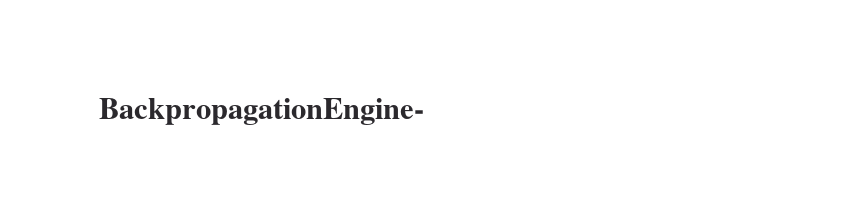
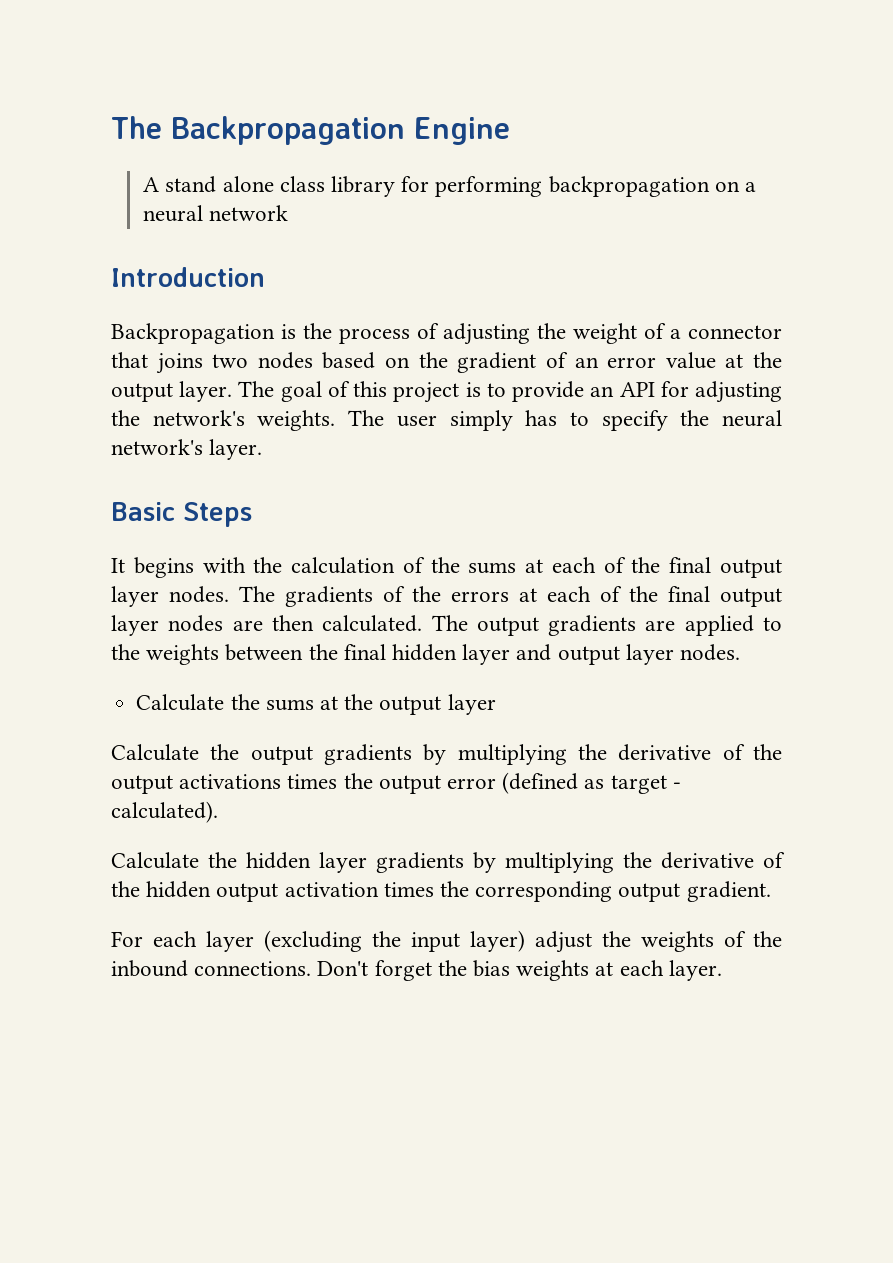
- BackpropagationEngine-
+ The Backpropagation Engine
+ A stand alone class library for performing backpropagation on a neural network
+ Introduction
+ Backpropagation is the process of adjusting the weight of a connector that joins two nodes based on the gradient of an error value at the output layer. The goal of this project is to provide an API for adjusting the network's weights. The user simply has to specify the neural network's layer.
+ Basic Steps
+ It begins with the calculation of the sums at each of the final output layer nodes. The gradients of the errors at each of the final output layer nodes are then calculated. The output gradients are applied to the weights between the final hidden layer and output layer nodes.
+ Calculate the sums at the output layer
+ Calculate the output gradients by multiplying the derivative of the output activations times the output error (defined as target - calculated).
+ Calculate the hidden layer gradients by multiplying the derivative of the hidden output activation times the corresponding output gradient.
+ For each layer (excluding the input layer) adjust the weights of the inbound connections. Don't forget the bias weights at each layer.

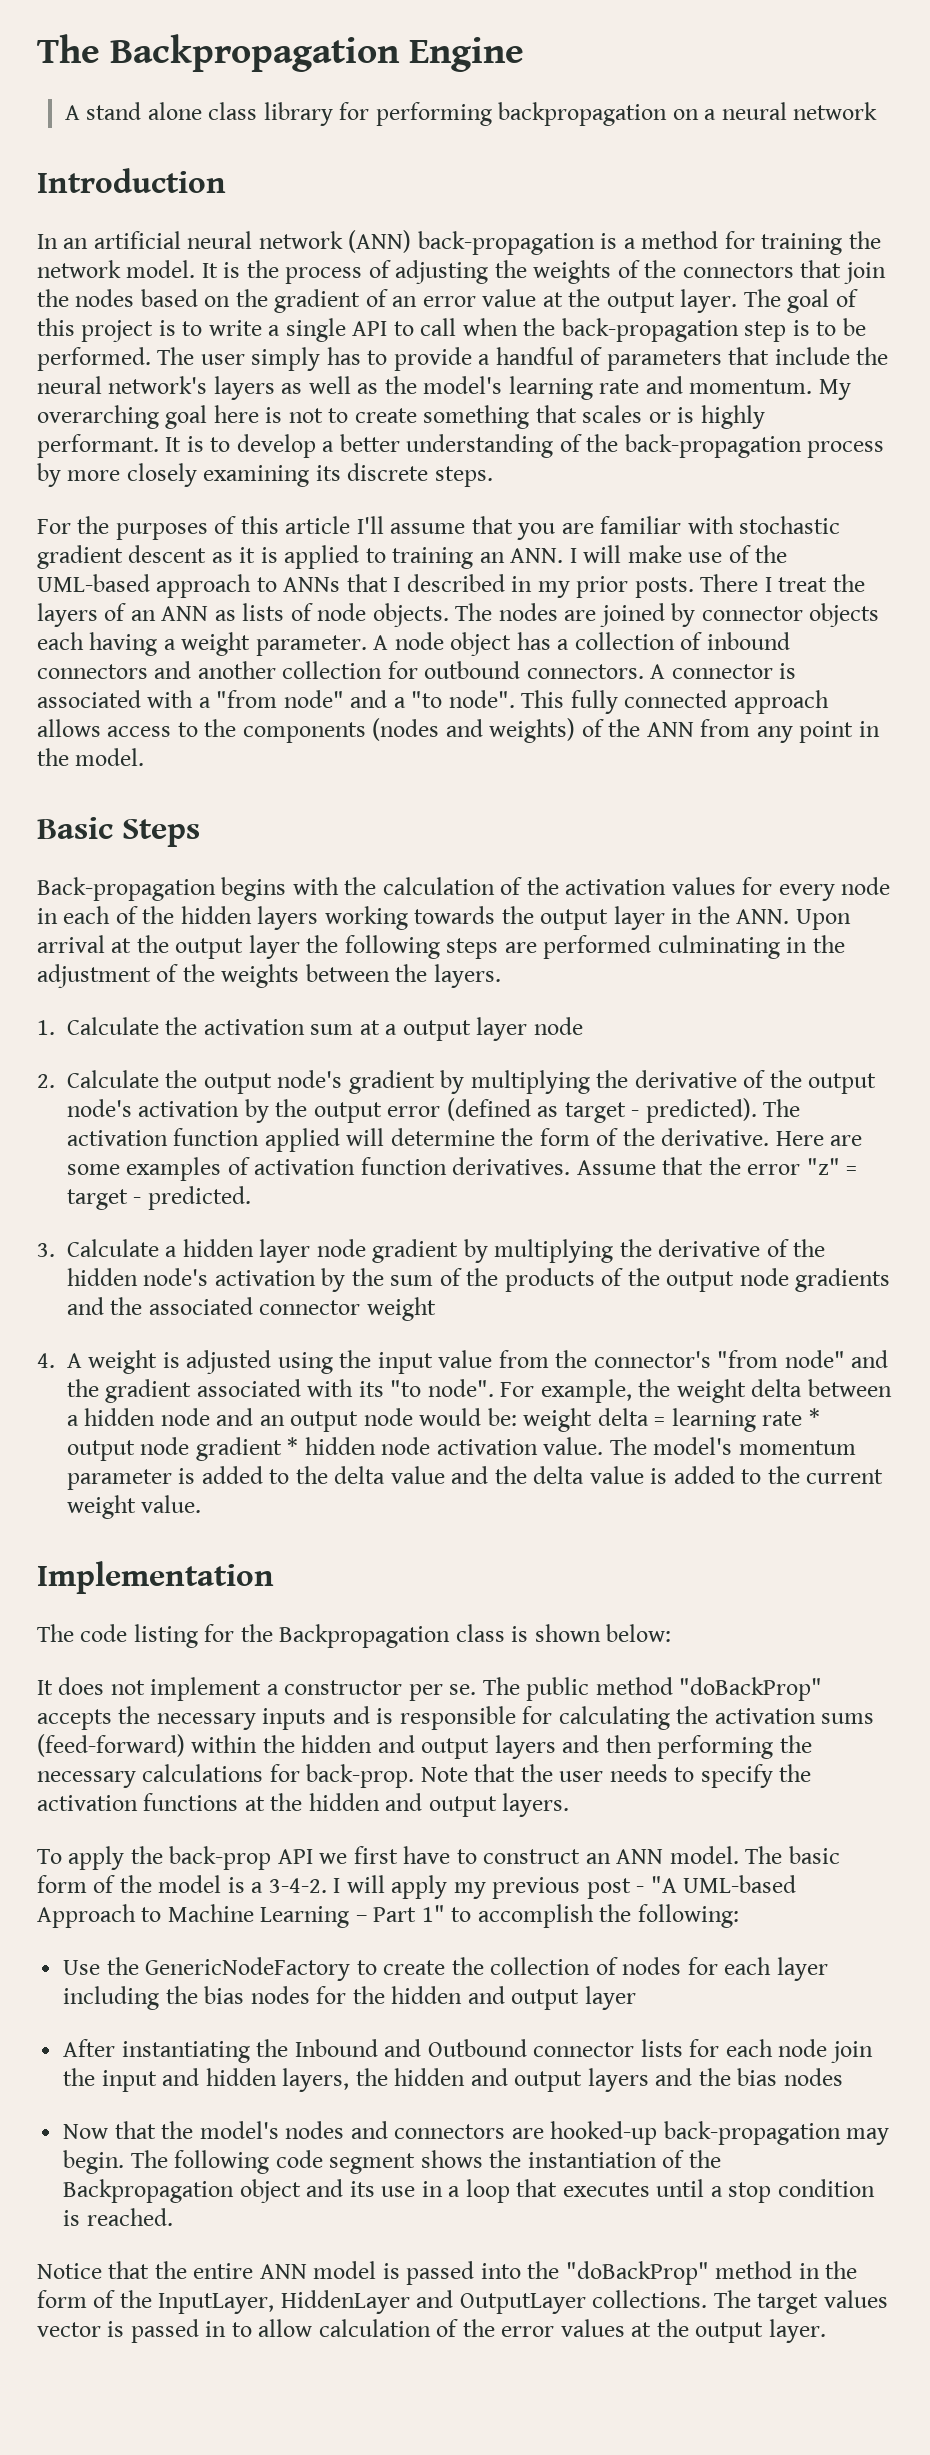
- Backpropagation is the process of adjusting the weight of a connector that joins two nodes based on the gradient of an error value at the output layer.
+ In an artificial neural network (ANN) back-propagation is a method for training the network model. It is the process of adjusting the weights of the connectors that join the nodes based on the gradient of an error value at the output layer.
- The goal of this project is to provide an API for adjusting the network's weights.
+ The goal of this project is to write a single API to call when the back-propagation step is to be performed.
- The user simply has to specify the neural network's layer.
+ The user simply has to provide a handful of parameters that include the neural network's layers as well as the model's learning rate and momentum. My overarching goal here is not to create something that scales or is highly performant. It is to develop a better understanding of the back-propagation process by more closely examining its discrete steps.
+ For the purposes of this article I'll assume that you are familiar with stochastic gradient descent as it is applied to training an ANN. I will make use of the UML-based approach to ANNs that I described in my prior posts. There I treat the layers of an ANN as lists of node objects. The nodes are joined by connector objects each having a weight parameter. A node object has a collection of inbound connectors and another collection for outbound connectors. A connector is associated with a "from node" and a "to node". This fully connected approach allows access to the components (nodes and weights) of the ANN from any point in the model.
- It begins with the calculation of the sums at each of the final output layer nodes. The gradients of the errors at each of the final output layer nodes are then calculated. The output gradients are applied to the weights between the final hidden layer and output layer nodes.
- Calculate the sums at the output layer
- Calculate the output gradients by multiplying the derivative of the output activations times the output error (defined as target - calculated).
- Calculate the hidden layer gradients by multiplying the derivative of the hidden output activation times the corresponding output gradient.
- For each layer (excluding the input layer) adjust the weights of the inbound connections. Don't forget the bias weights at each layer.
+ Back-propagation begins with the calculation of the activation values for every node in each of the hidden layers working towards the output layer in the ANN. Upon arrival at the output layer the following steps are performed culminating in the adjustment of the weights between the layers.
+ 1. Calculate the activation sum at a output layer node
+ 2. Calculate the output node's gradient by multiplying the derivative of the output node's activation by the output error (defined as target - predicted). The activation function applied will determine the form of the derivative. Here are some examples of activation function derivatives. Assume that the error "z" = target - predicted.
+ 3. Calculate a hidden layer node gradient by multiplying the derivative of the hidden node's activation by the sum of the products of the output node gradients and the associated connector weight
+ 4. A weight is adjusted using the input value from the connector's "from node" and the gradient associated with its "to node". For example, the weight delta between a hidden node and an output node would be: weight delta = learning rate * output node gradient * hidden node activation value. The model's momentum parameter is added to the delta value and the delta value is added to the current weight value.
+ Implementation
+ The code listing for the Backpropagation class is shown below:
+ It does not implement a constructor per se. The public method "doBackProp" accepts the necessary inputs and is responsible for calculating the activation sums (feed-forward) within the hidden and output layers and then performing the necessary calculations for back-prop. Note that the user needs to specify the activation functions at the hidden and output layers.
+ To apply the back-prop API we first have to construct an ANN model. The basic form of the model is a 3-4-2. I will apply my previous post - "A UML-based Approach to Machine Learning – Part 1" to accomplish the following:
+ Use the GenericNodeFactory to create the collection of nodes for each layer including the bias nodes for the hidden and output layer
+ After instantiating the Inbound and Outbound connector lists for each node join the input and hidden layers, the hidden and output layers and the bias nodes
+ Now that the model's nodes and connectors are hooked-up back-propagation may begin. The following code segment shows the instantiation of the Backpropagation object and its use in a loop that executes until a stop condition is reached.
+ Notice that the entire ANN model is passed into the "doBackProp" method in the form of the InputLayer, HiddenLayer and OutputLayer collections. The target values vector is passed in to allow calculation of the error values at the output layer.

